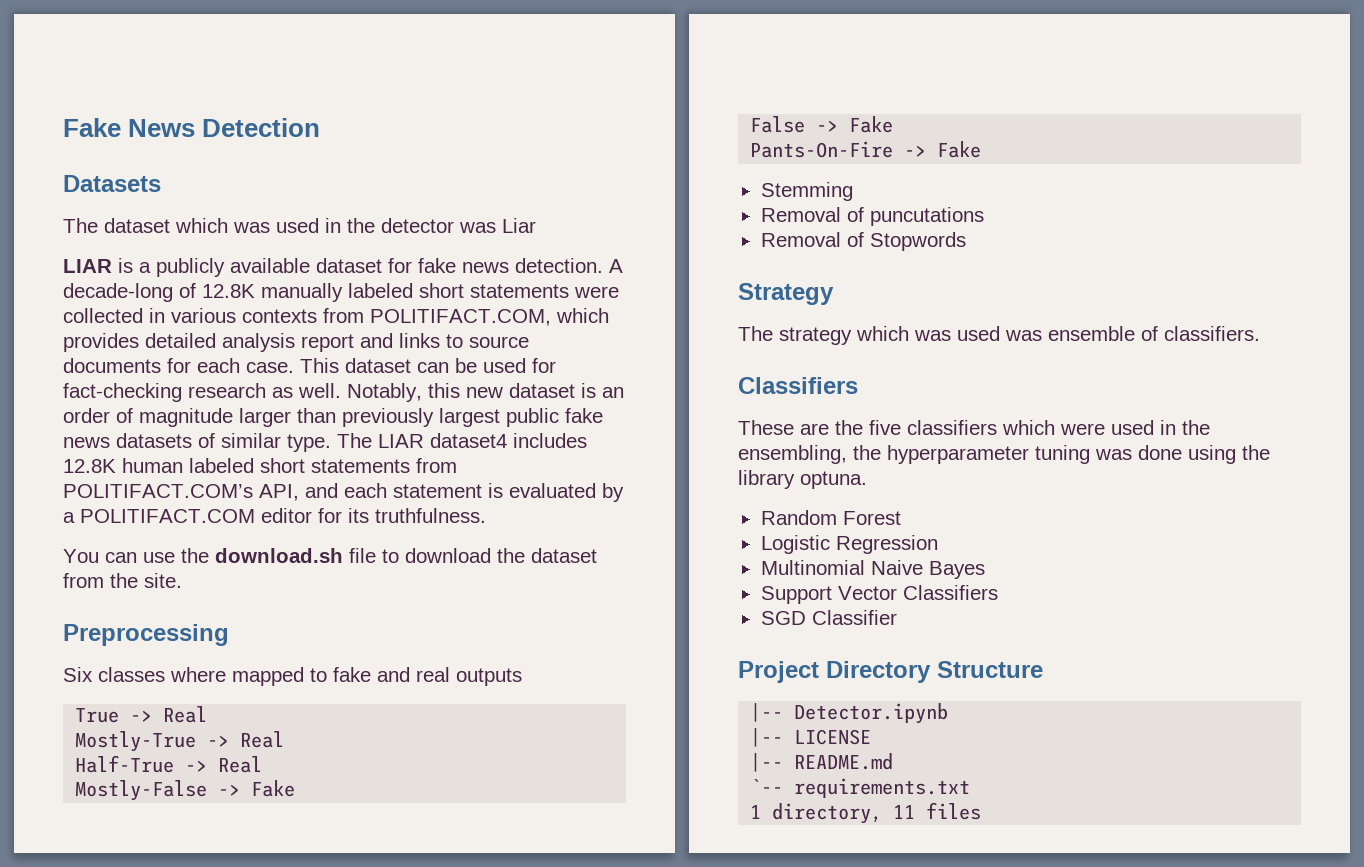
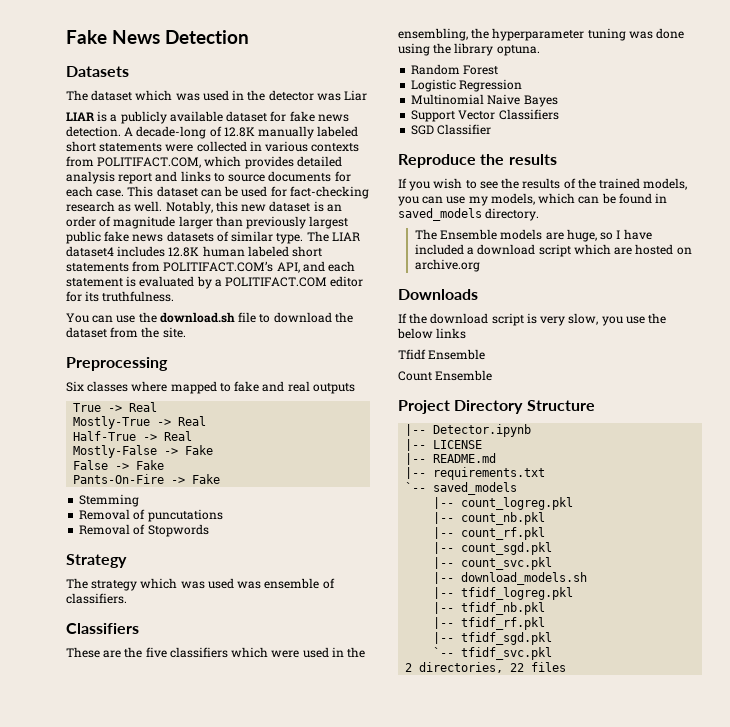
+ Reproduce the results
+ If you wish to see the results of the trained models, you can use my models, which can be found in saved_models directory.
+ The Ensemble models are huge, so I have included a download script which are hosted on archive.org
+ Downloads
+ If the download script is very slow, you use the below links
+ Tfidf Ensemble
+ Count Ensemble
- `-- requirements.txt
+ |-- requirements.txt
- 1 directory, 11 files
+ `-- saved_models
+ |-- count_logreg.pkl
+ |-- count_nb.pkl
+ |-- count_rf.pkl
+ |-- count_sgd.pkl
+ |-- count_svc.pkl
+ |-- download_models.sh
+ |-- tfidf_logreg.pkl
+ |-- tfidf_nb.pkl
+ |-- tfidf_rf.pkl
+ |-- tfidf_sgd.pkl
+ `-- tfidf_svc.pkl
+ 2 directories, 22 files

